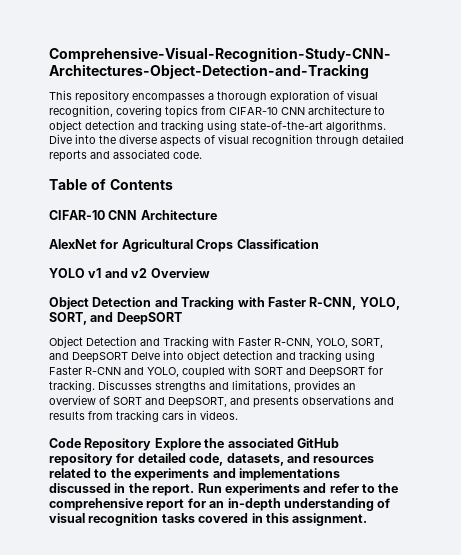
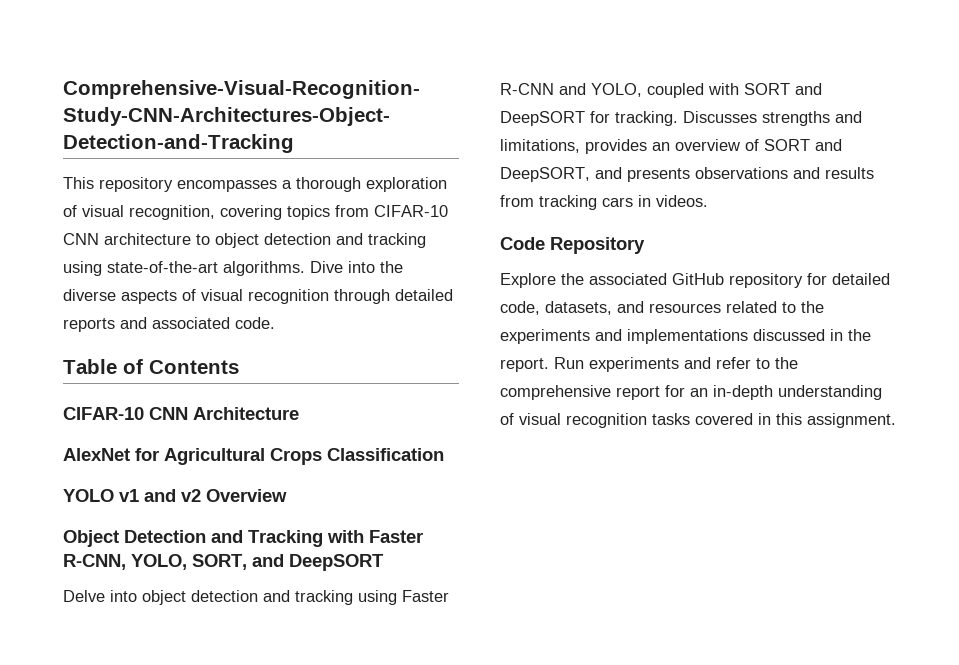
- Object Detection and Tracking with Faster R-CNN, YOLO, SORT, and DeepSORT Delve into object detection and tracking using Faster R-CNN and YOLO, coupled with SORT and DeepSORT for tracking.
+ Delve into object detection and tracking using Faster R-CNN and YOLO, coupled with SORT and DeepSORT for tracking.
- Code Repository Explore the associated GitHub repository for detailed code, datasets, and resources related to the experiments and implementations discussed in the report.
+ Code Repository
+ Explore the associated GitHub repository for detailed code, datasets, and resources related to the experiments and implementations discussed in the report.

